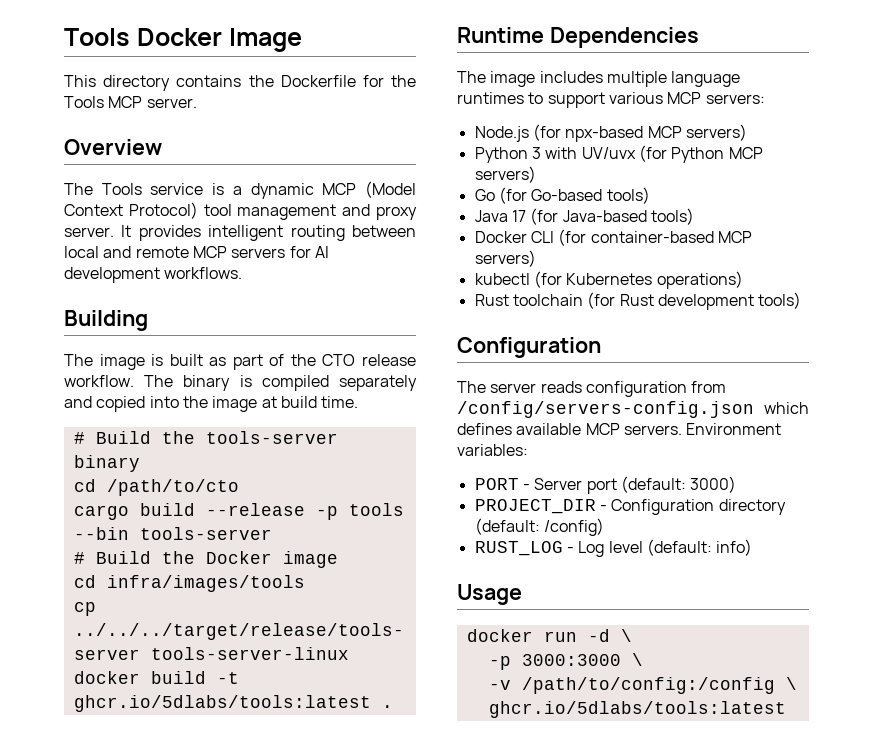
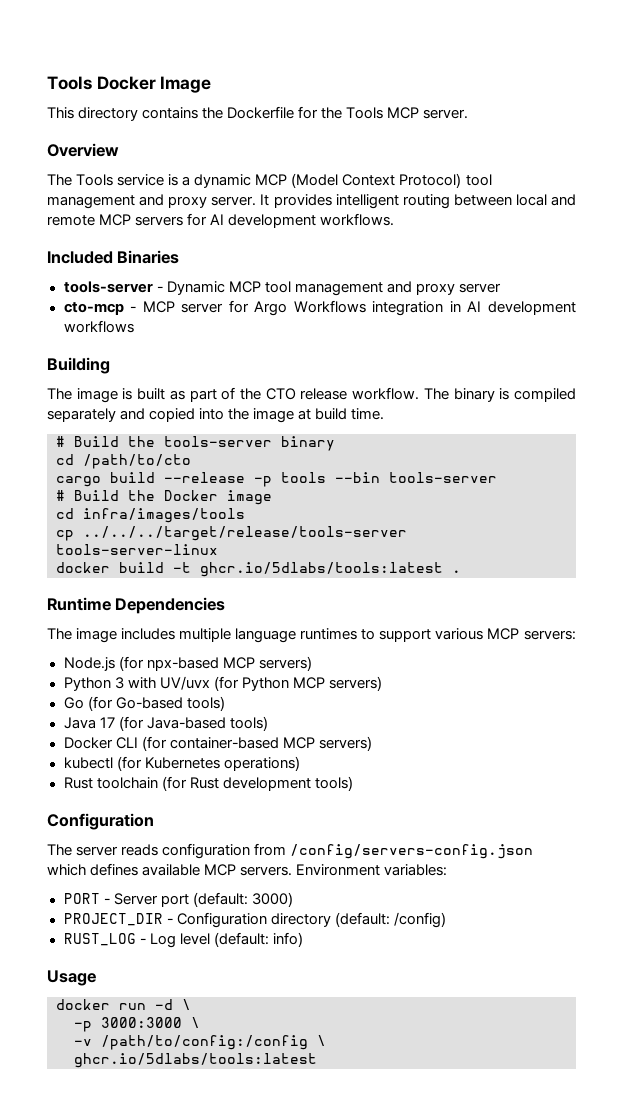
+ Included Binaries
+ tools-server - Dynamic MCP tool management and proxy server
+ cto-mcp - MCP server for Argo Workflows integration in AI development workflows

